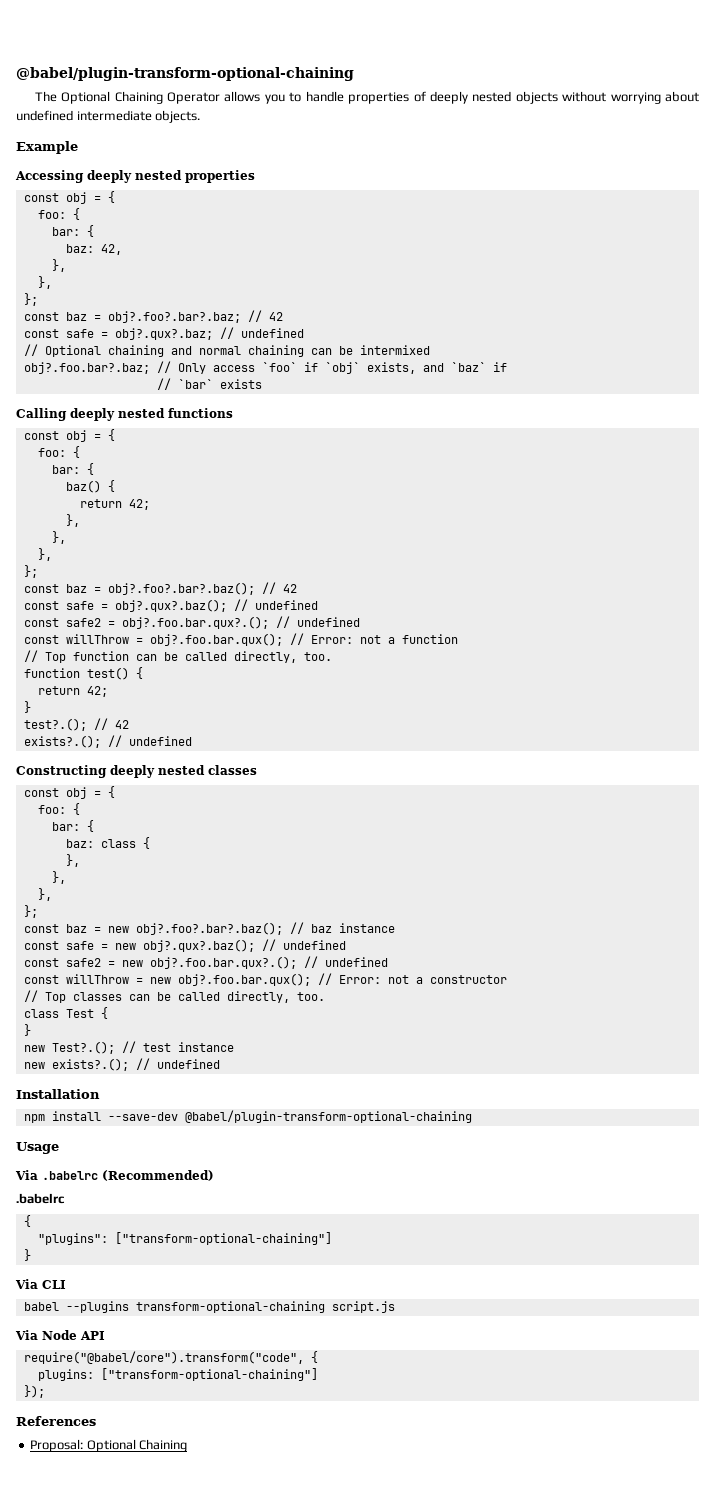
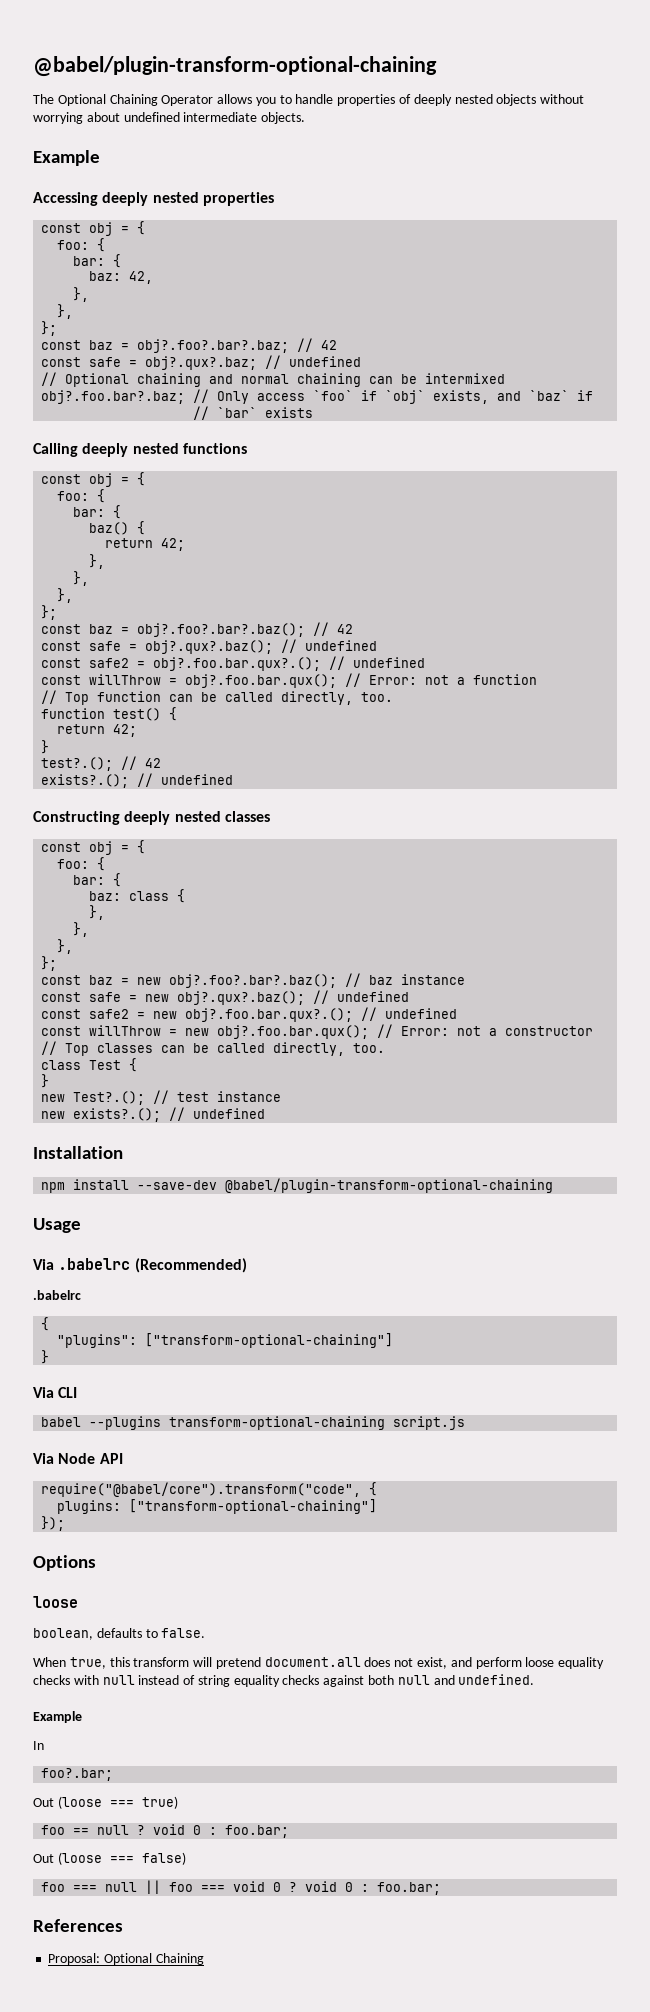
+ Options
+ loose
+ boolean, defaults to false.
+ When true, this transform will pretend document.all does not exist, and perform loose equality checks with null instead of string equality checks against both null and undefined.
+ Example
+ In
+ foo?.bar;
+ Out (loose === true)
+ foo == null ? void 0 : foo.bar;
+ Out (loose === false)
+ foo === null || foo === void 0 ? void 0 : foo.bar;

